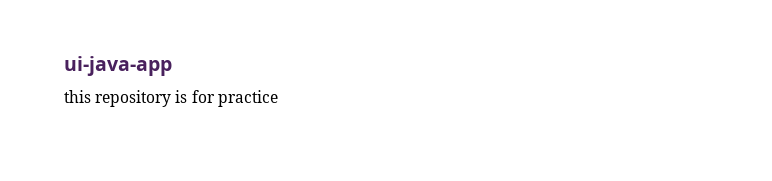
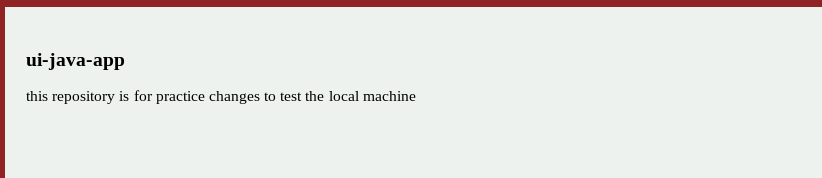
- this repository is for practice
+ this repository is for practice changes to test the local machine

